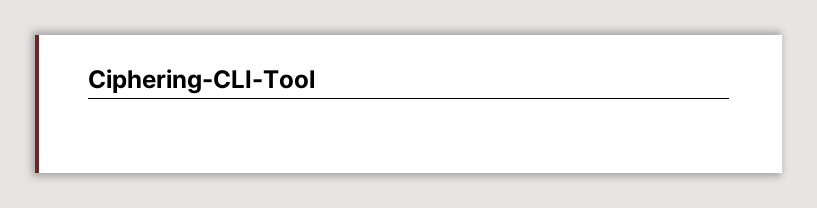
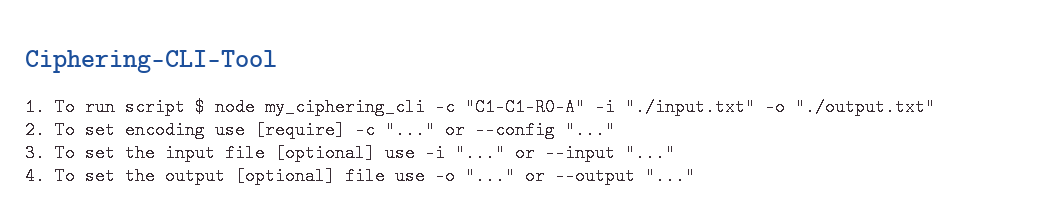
+ 1. To run script $ node my_ciphering_cli -c "C1-C1-R0-A" -i "./input.txt" -o "./output.txt"
+ 2. To set encoding use [require] -c "..." or --config "..."
+ 3. To set the input file [optional] use -i "..." or --input "..."
+ 4. To set the output [optional] file use -o "..." or --output "..."

